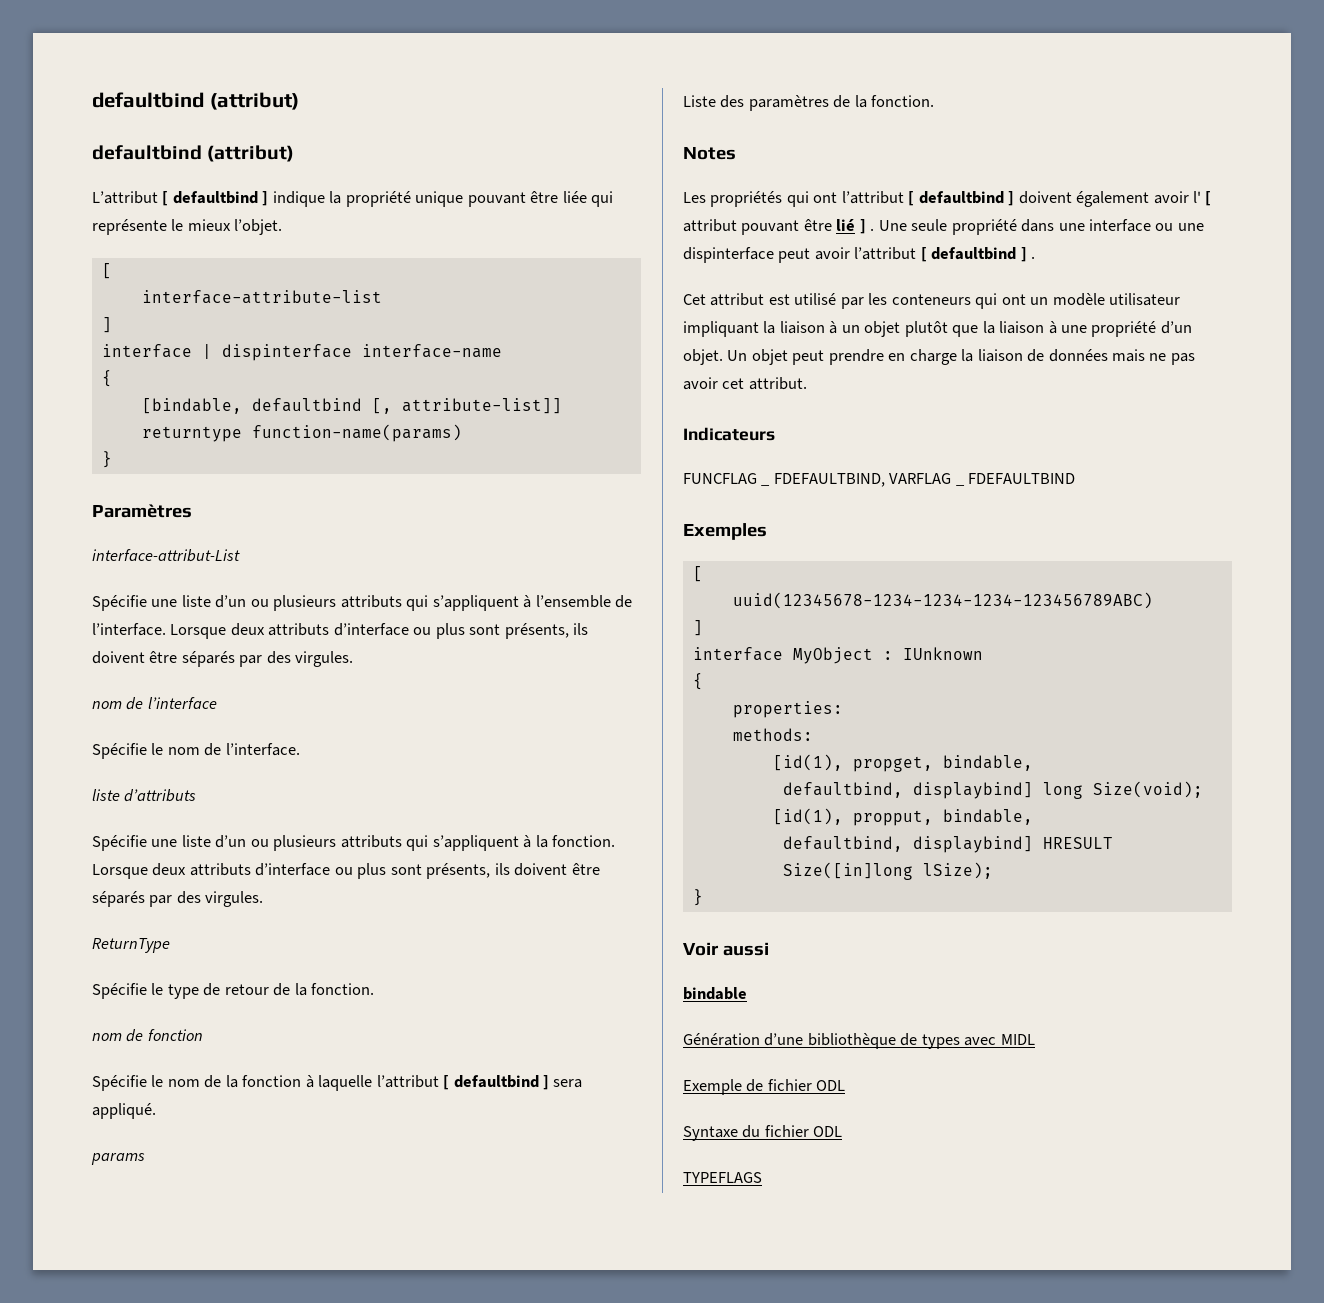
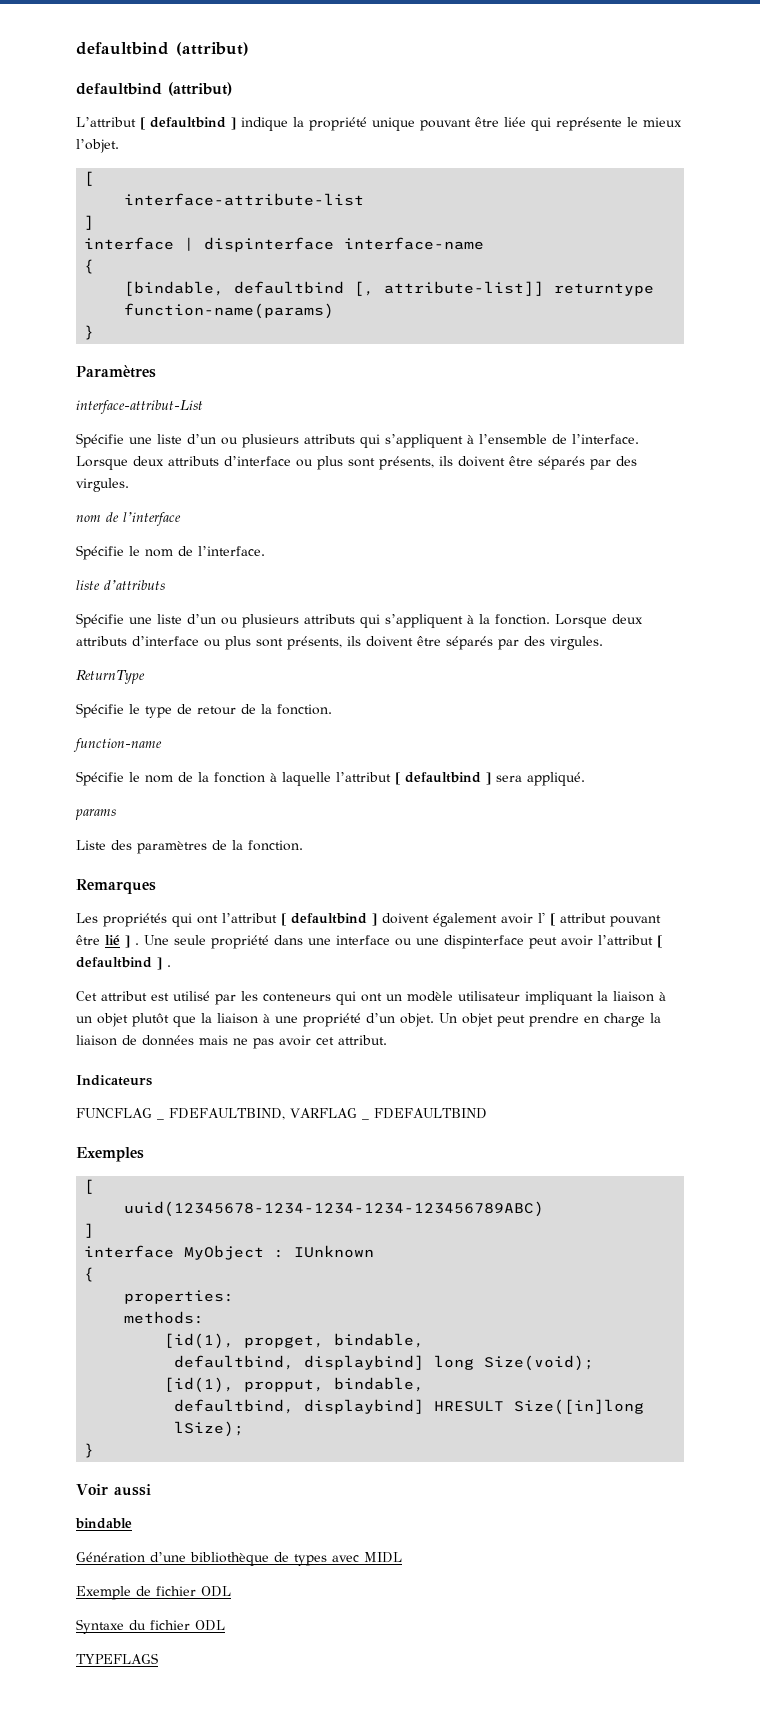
- nom de fonction
+ function-name
- Notes
+ Remarques

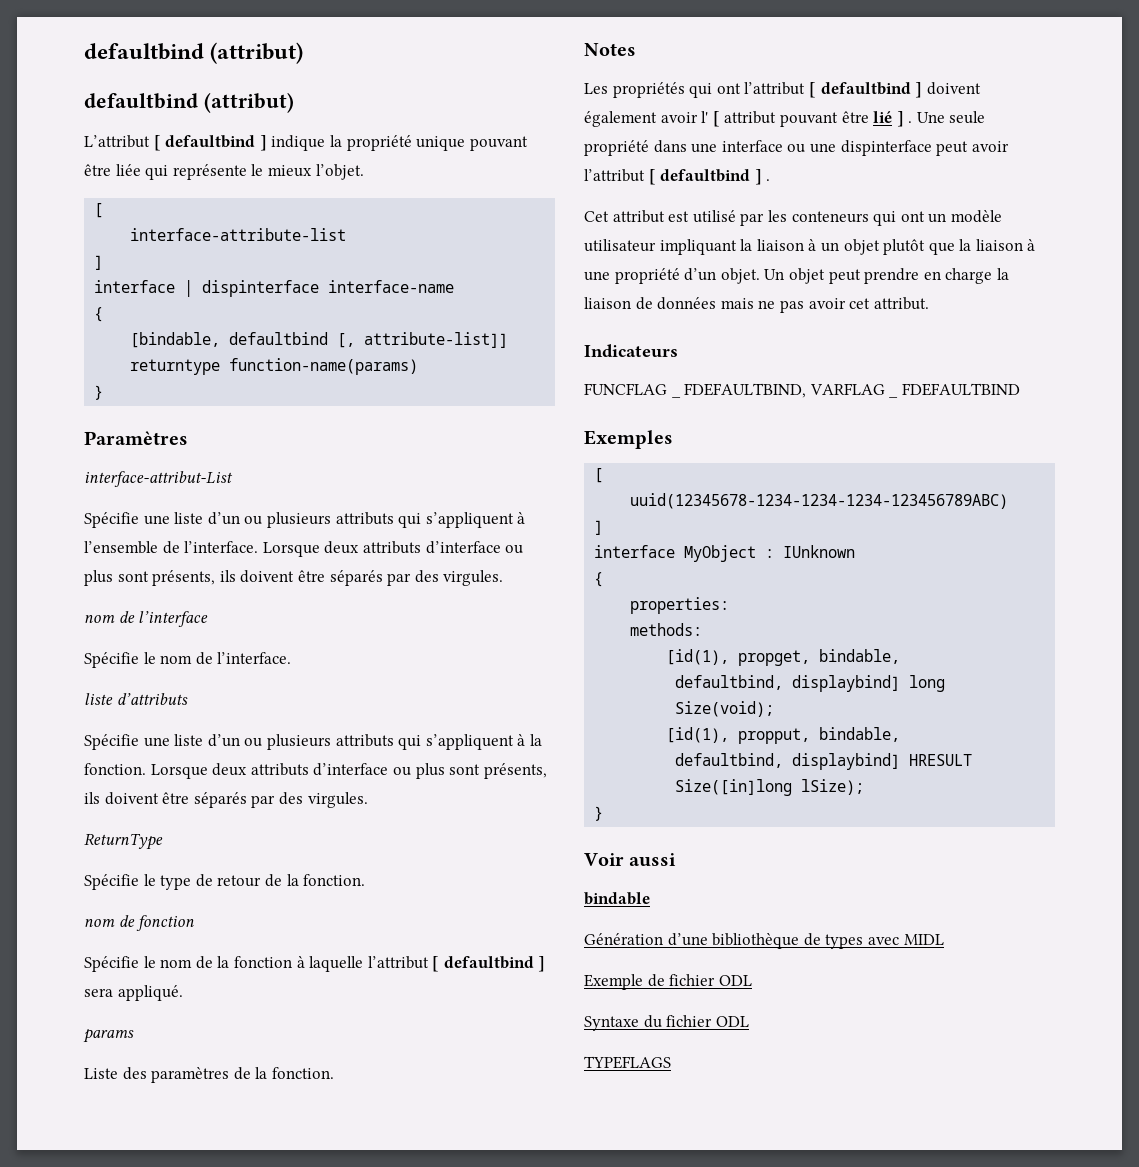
- function-name
+ nom de fonction
- Remarques
+ Notes

